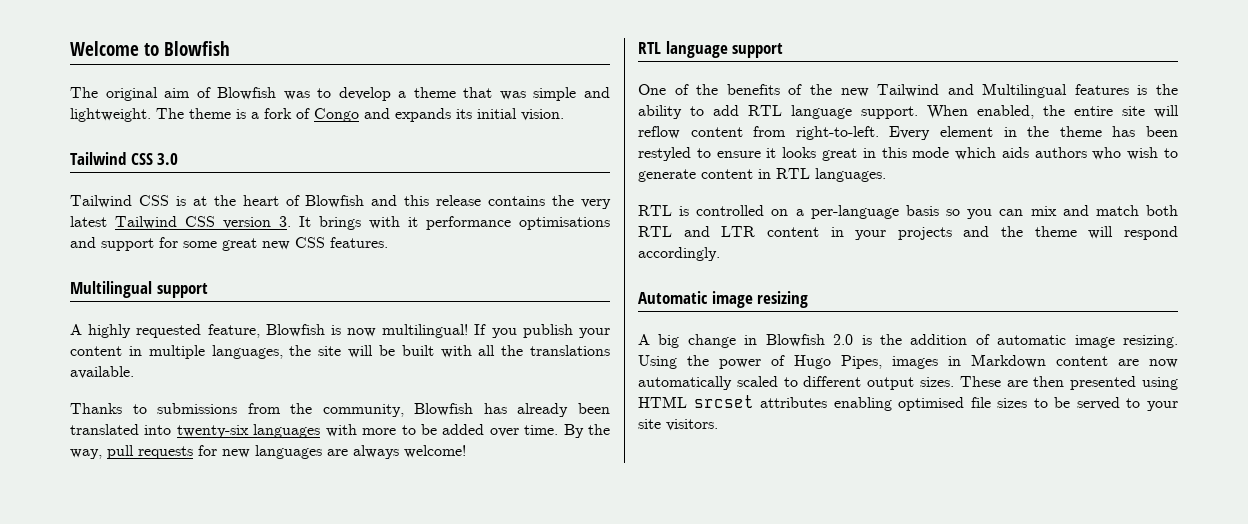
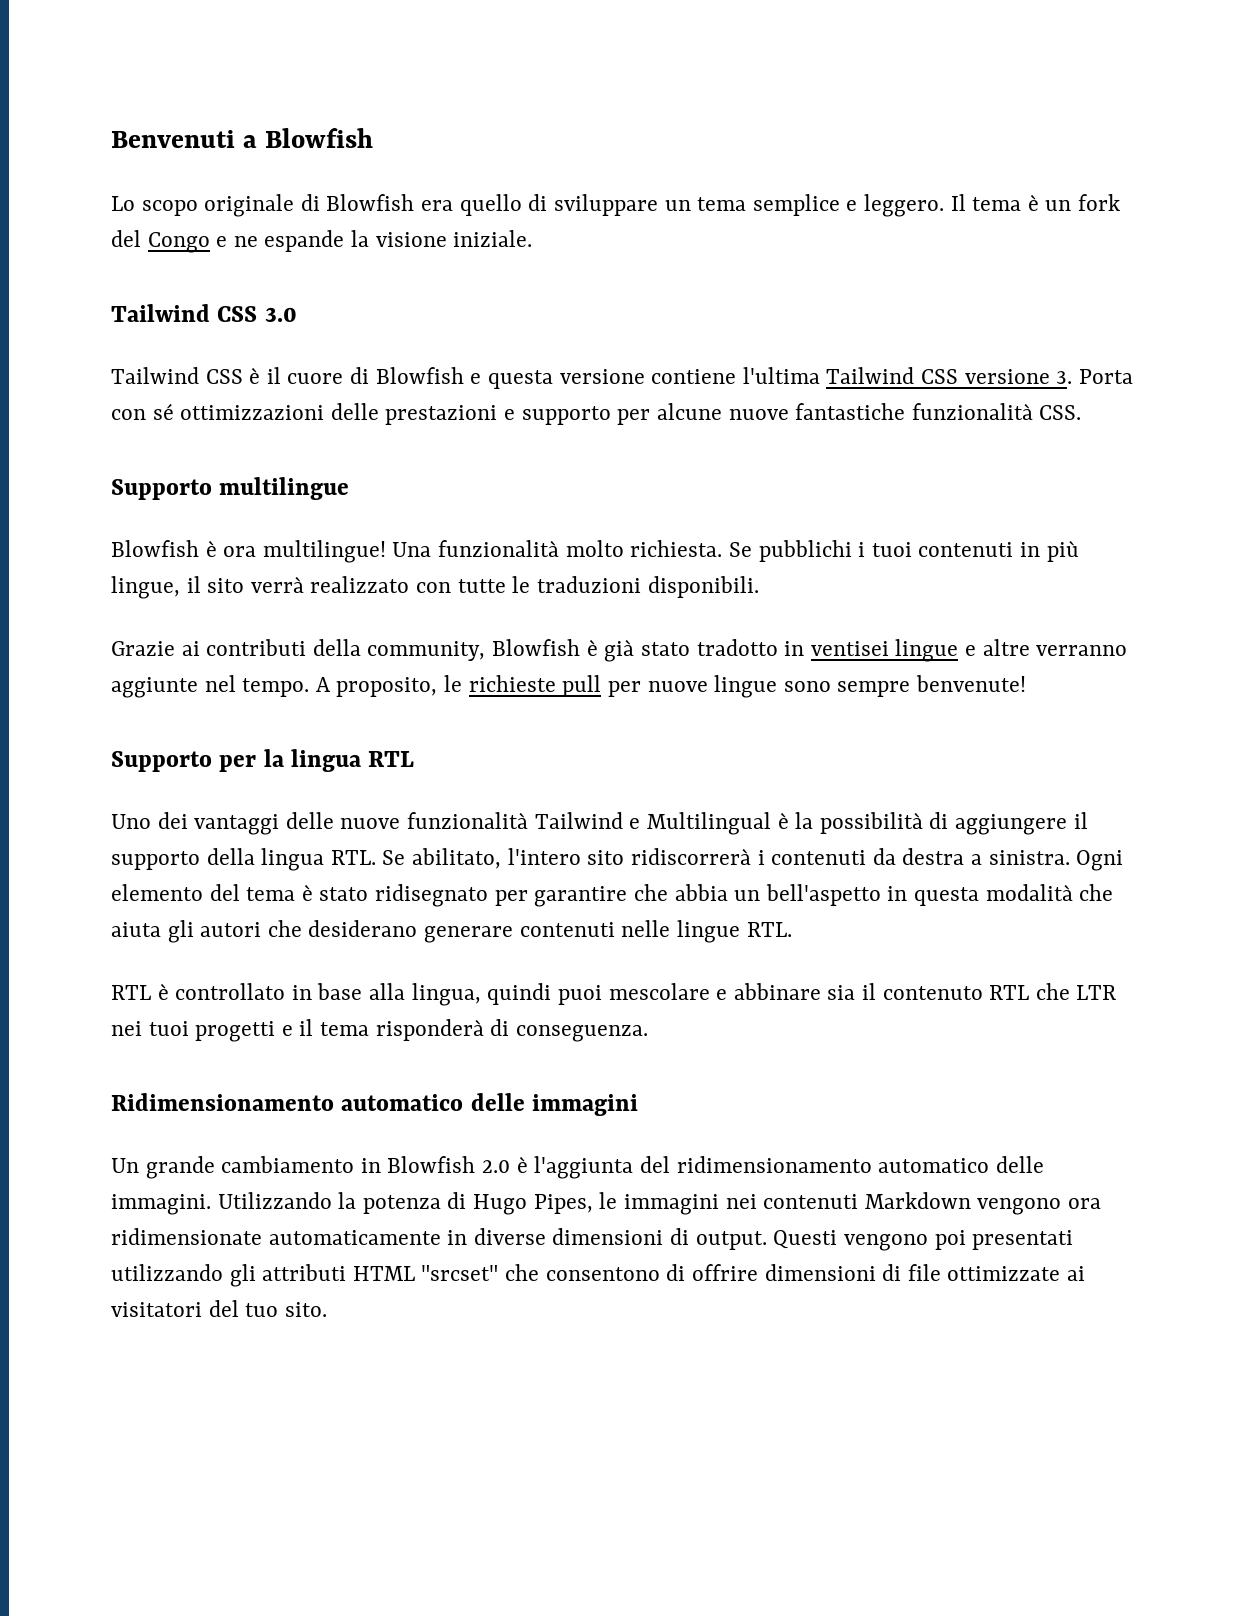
- Welcome to Blowfish
+ Benvenuti a Blowfish
- The original aim of Blowfish was to develop a theme that was simple and lightweight. The theme is a fork of Congo and expands its initial vision.
+ Lo scopo originale di Blowfish era quello di sviluppare un tema semplice e leggero. Il tema è un fork del Congo e ne espande la visione iniziale.
- Tailwind CSS is at the heart of Blowfish and this release contains the very latest Tailwind CSS version 3. It brings with it performance optimisations and support for some great new CSS features.
- Multilingual support
- A highly requested feature, Blowfish is now multilingual! If you publish your content in multiple languages, the site will be built with all the translations available.
- Thanks to submissions from the community, Blowfish has already been translated into twenty-six languages with more to be added over time. By the way, pull requests for new languages are always welcome!
- RTL language support
- One of the benefits of the new Tailwind and Multilingual features is the ability to add RTL language support. When enabled, the entire site will reflow content from right-to-left. Every element in the theme has been restyled to ensure it looks great in this mode which aids authors who wish to generate content in RTL languages.
- RTL is controlled on a per-language basis so you can mix and match both RTL and LTR content in your projects and the theme will respond accordingly.
- Automatic image resizing
- A big change in Blowfish 2.0 is the addition of automatic image resizing. Using the power of Hugo Pipes, images in Markdown content are now automatically scaled to different output sizes. These are then presented using HTML srcset attributes enabling optimised file sizes to be served to your site visitors.
+ Tailwind CSS è il cuore di Blowfish e questa versione contiene l'ultima Tailwind CSS versione 3. Porta con sé ottimizzazioni delle prestazioni e supporto per alcune nuove fantastiche funzionalità CSS.
+ Supporto multilingue
+ Blowfish è ora multilingue! Una funzionalità molto richiesta. Se pubblichi i tuoi contenuti in più lingue, il sito verrà realizzato con tutte le traduzioni disponibili.
+ Grazie ai contributi della community, Blowfish è già stato tradotto in ventisei lingue e altre verranno aggiunte nel tempo. A proposito, le richieste pull per nuove lingue sono sempre benvenute!
+ Supporto per la lingua RTL
+ Uno dei vantaggi delle nuove funzionalità Tailwind e Multilingual è la possibilità di aggiungere il supporto della lingua RTL. Se abilitato, l'intero sito ridiscorrerà i contenuti da destra a sinistra. Ogni elemento del tema è stato ridisegnato per garantire che abbia un bell'aspetto in questa modalità che aiuta gli autori che desiderano generare contenuti nelle lingue RTL.
+ RTL è controllato in base alla lingua, quindi puoi mescolare e abbinare sia il contenuto RTL che LTR nei tuoi progetti e il tema risponderà di conseguenza.
+ Ridimensionamento automatico delle immagini
+ Un grande cambiamento in Blowfish 2.0 è l'aggiunta del ridimensionamento automatico delle immagini. Utilizzando la potenza di Hugo Pipes, le immagini nei contenuti Markdown vengono ora ridimensionate automaticamente in diverse dimensioni di output. Questi vengono poi presentati utilizzando gli attributi HTML "srcset" che consentono di offrire dimensioni di file ottimizzate ai visitatori del tuo sito.

